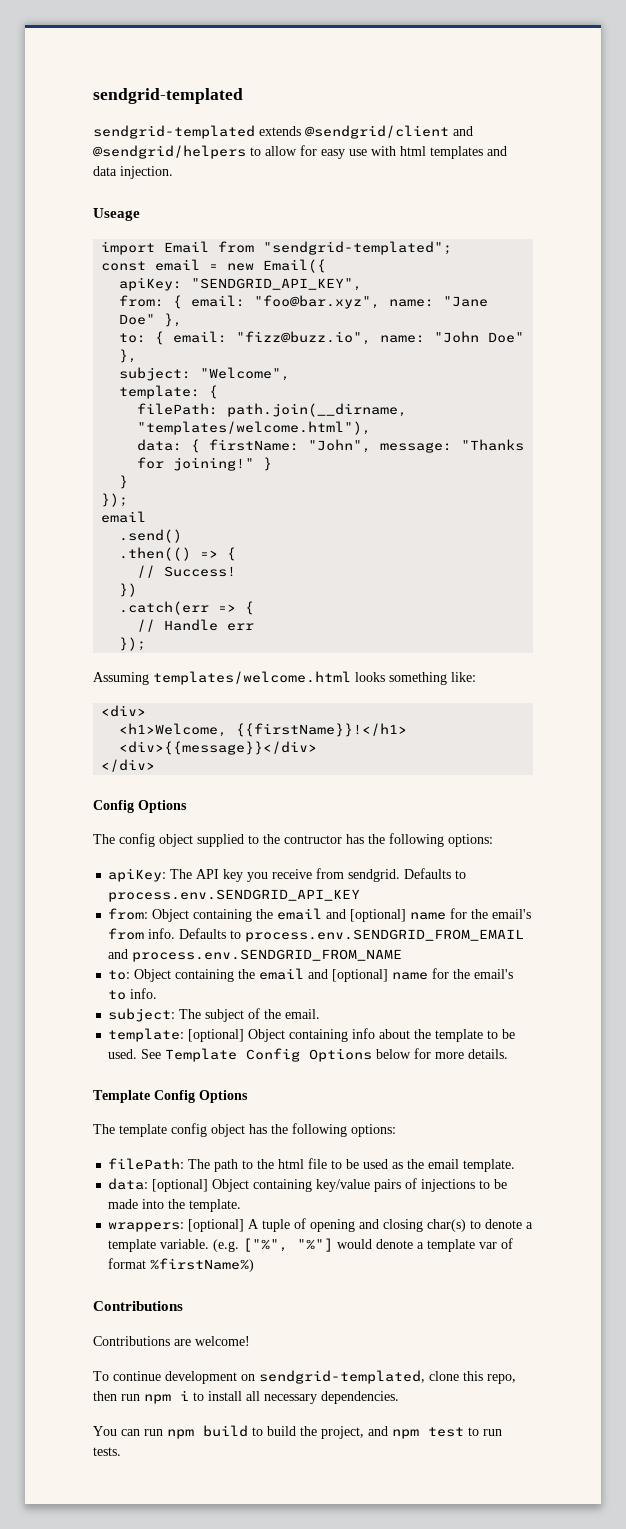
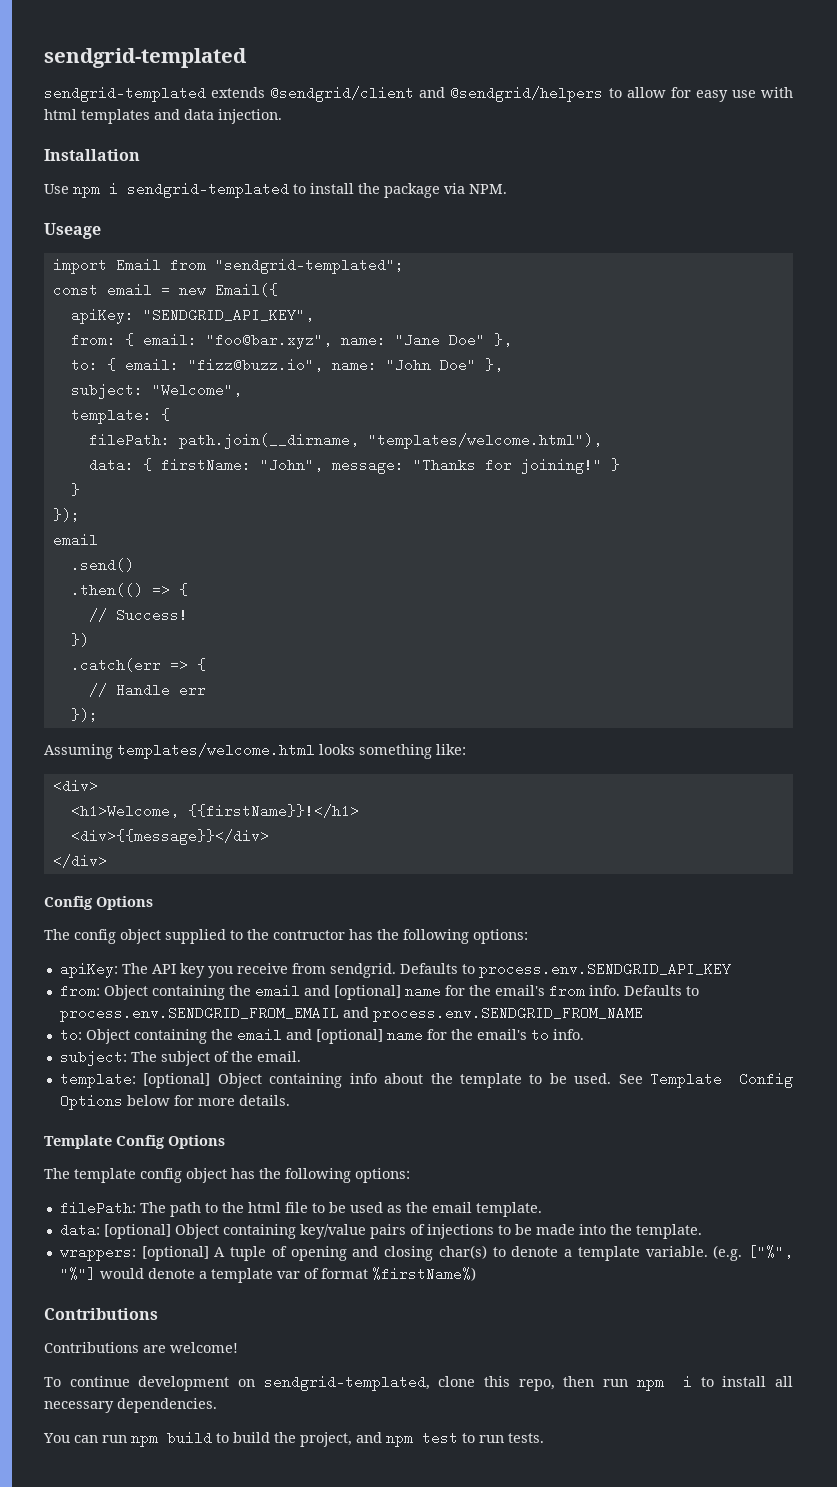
+ Installation
+ Use npm i sendgrid-templated to install the package via NPM.

